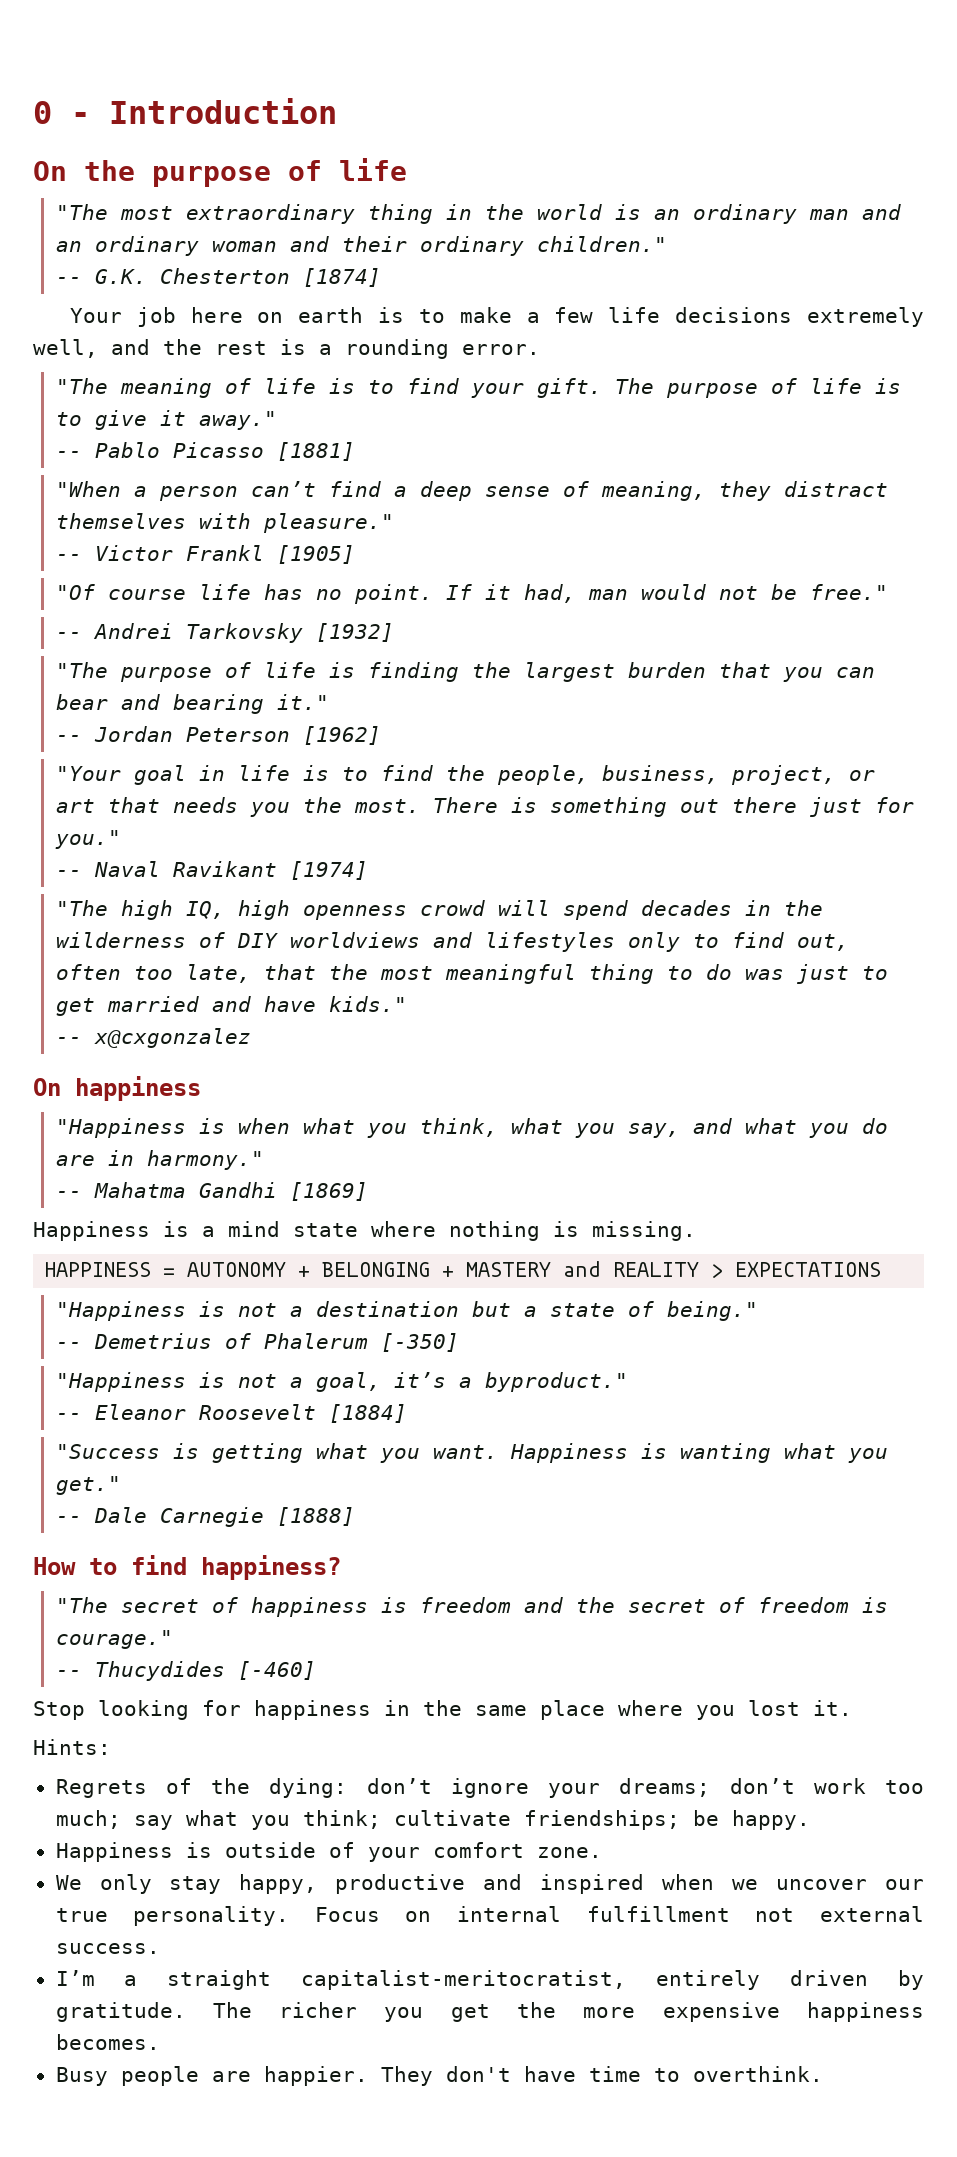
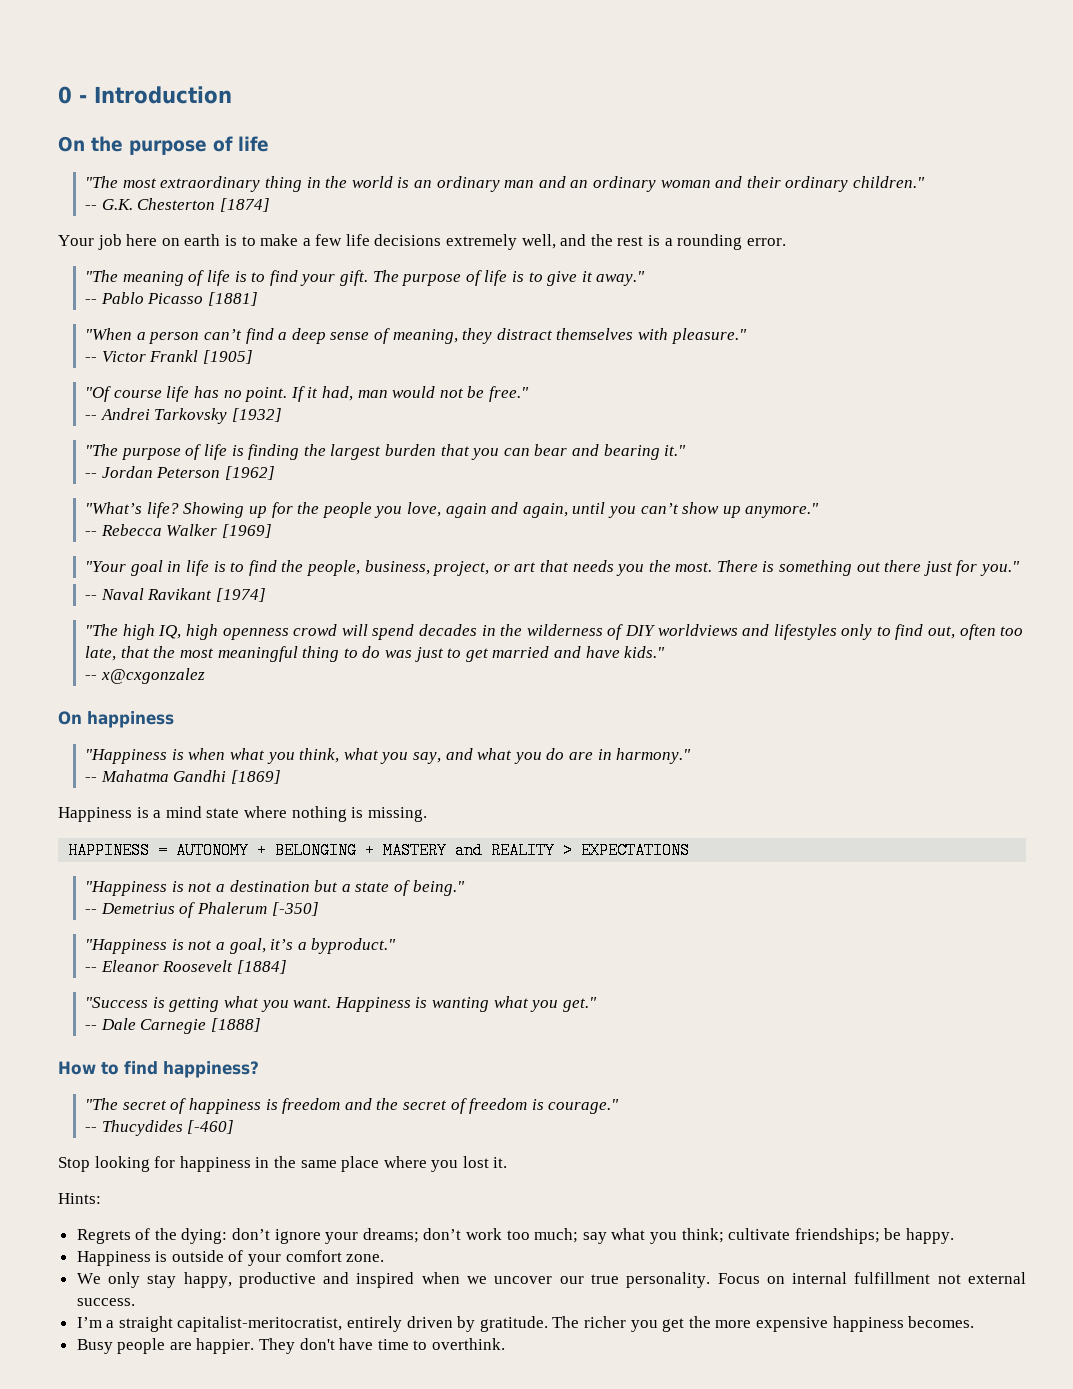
+ "What’s life? Showing up for the people you love, again and again, until you can’t show up anymore."
+ -- Rebecca Walker [1969]

